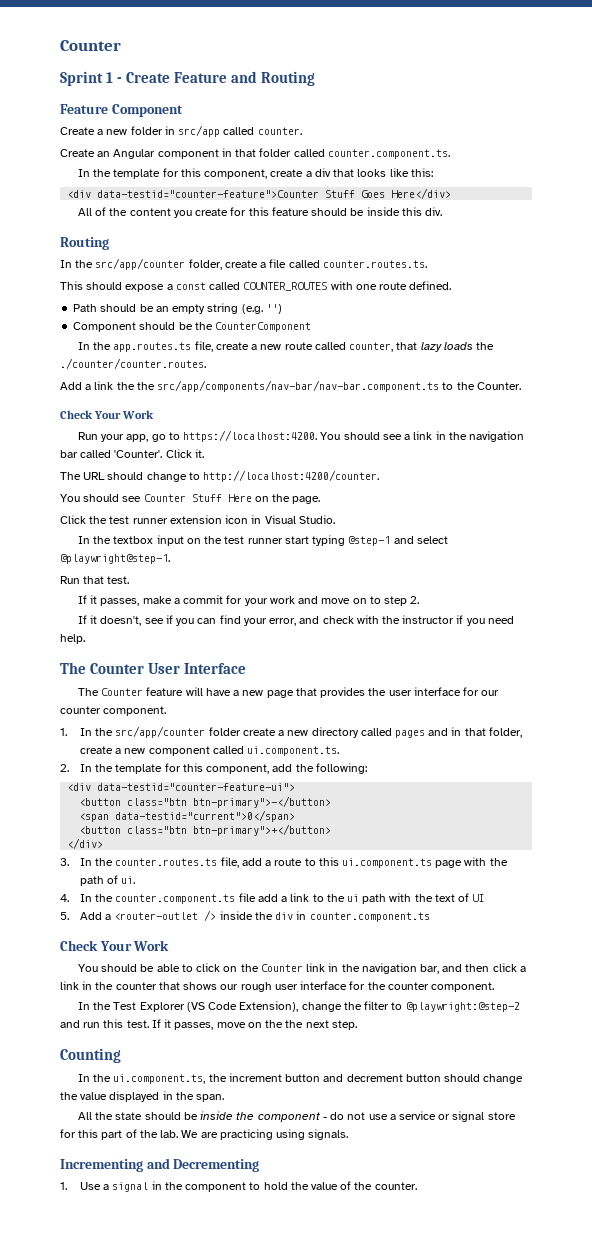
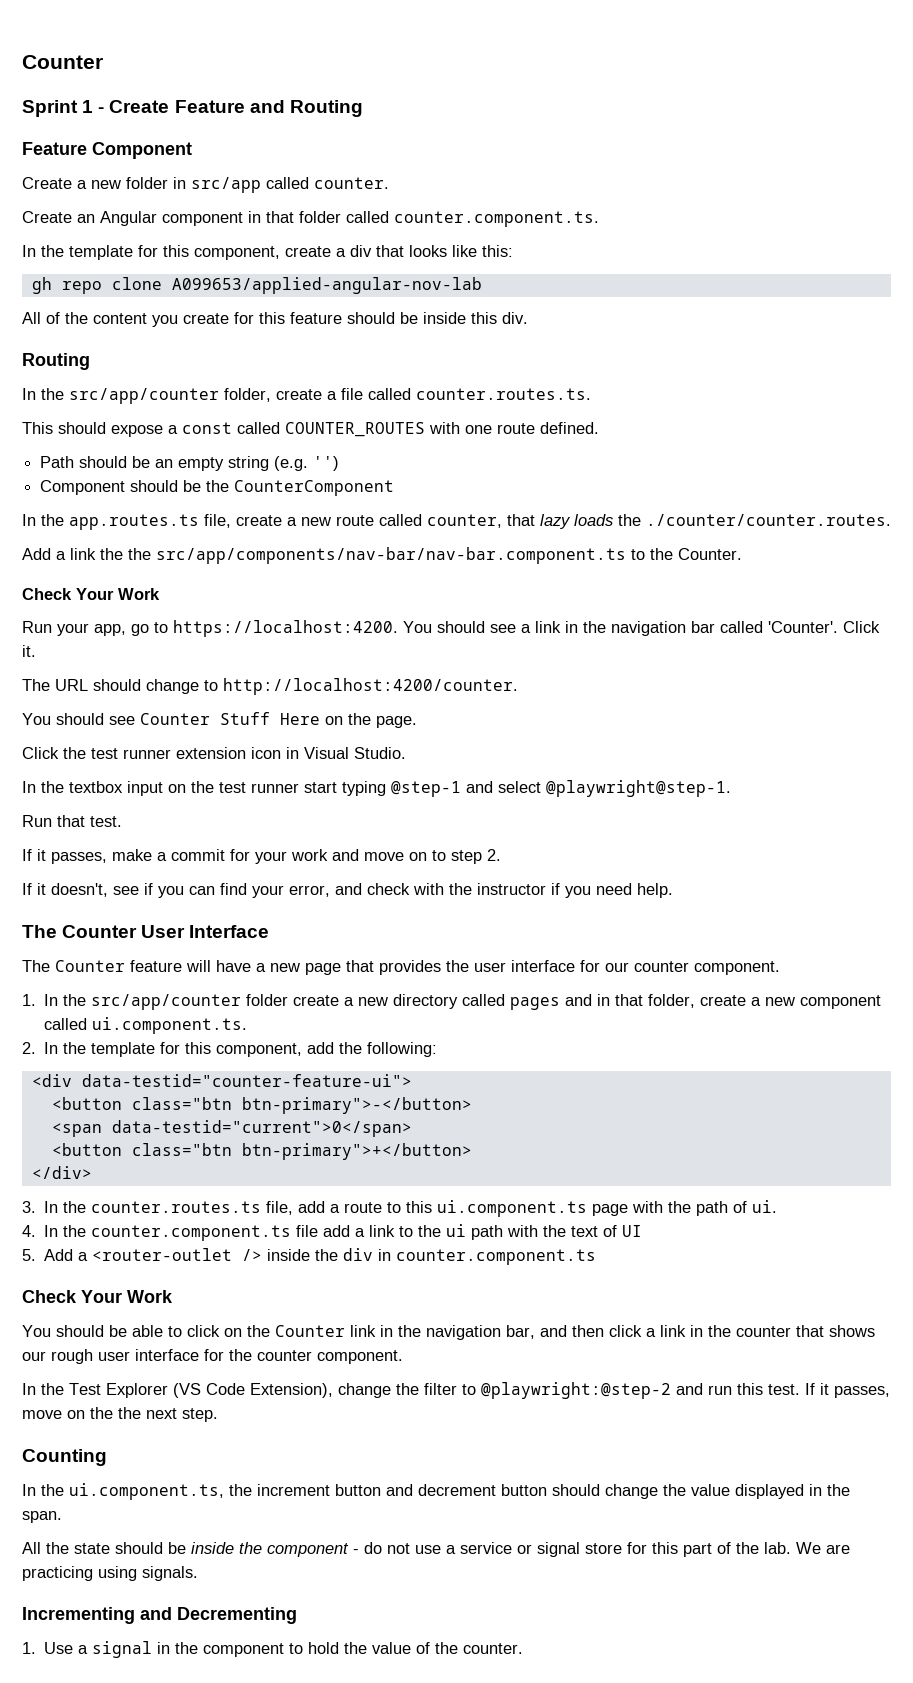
- <div data-testid="counter-feature">Counter Stuff Goes Here</div>
+ gh repo clone A099653/applied-angular-nov-lab

